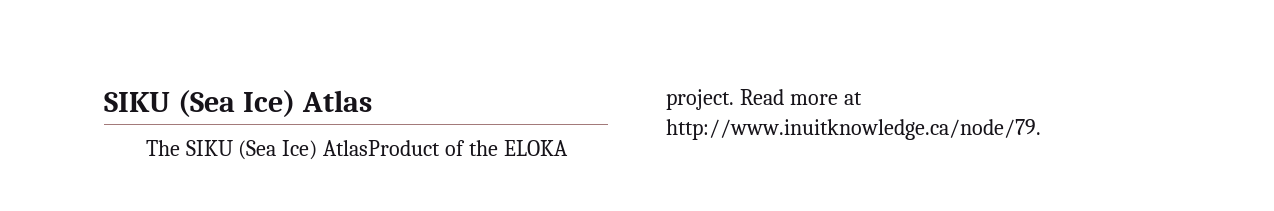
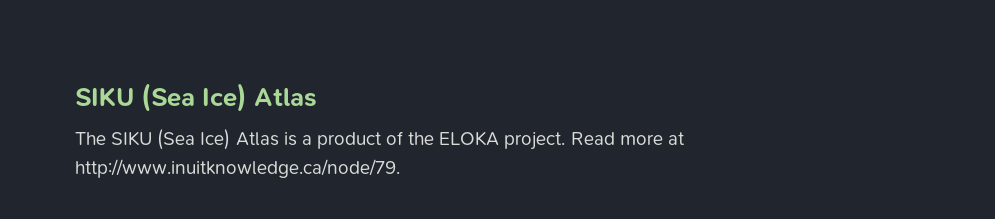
- The SIKU (Sea Ice) AtlasProduct of the ELOKA project.
+ The SIKU (Sea Ice) Atlas is a product of the ELOKA project.

